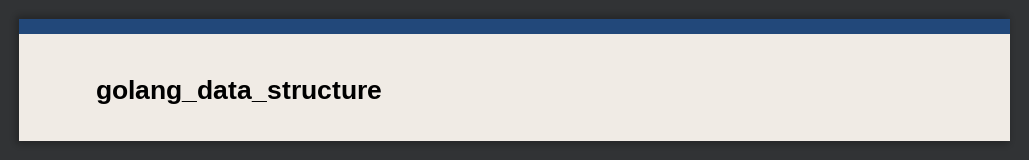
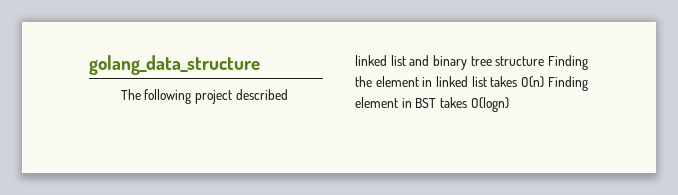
+ The following project described linked list and binary tree structure Finding the element in linked list takes O(n) Finding element in BST takes O(logn)

